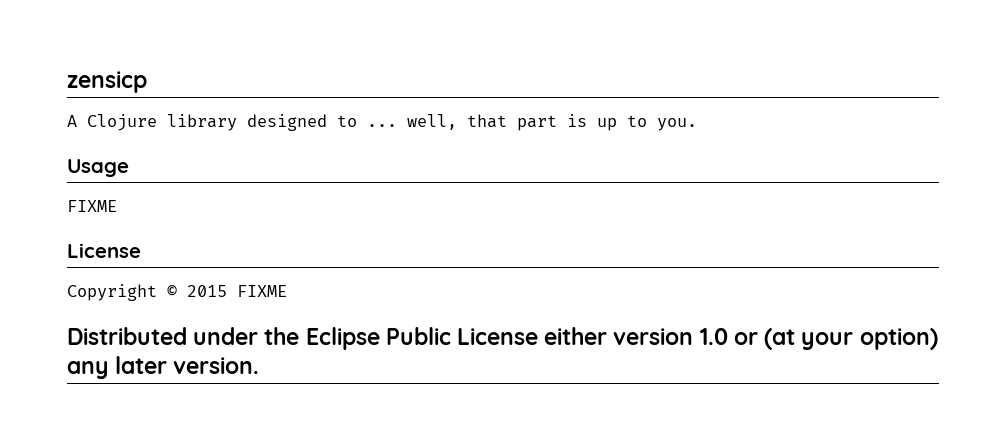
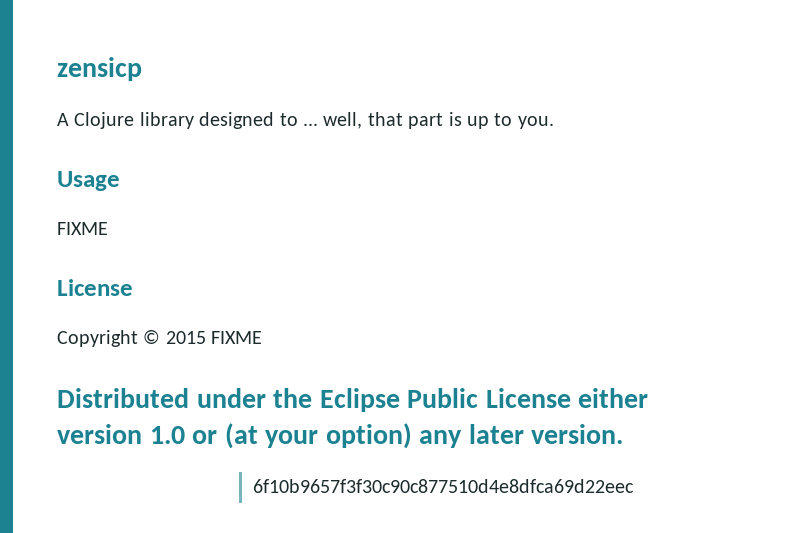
+ 6f10b9657f3f30c90c877510d4e8dfca69d22eec

